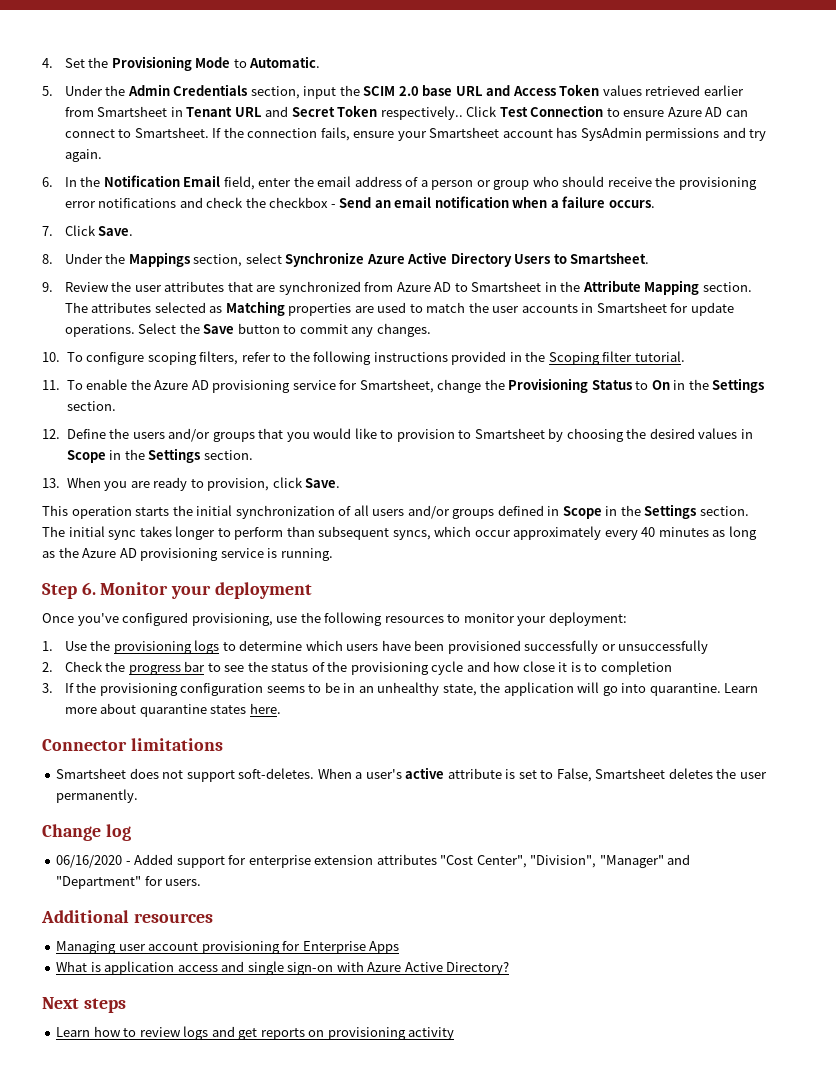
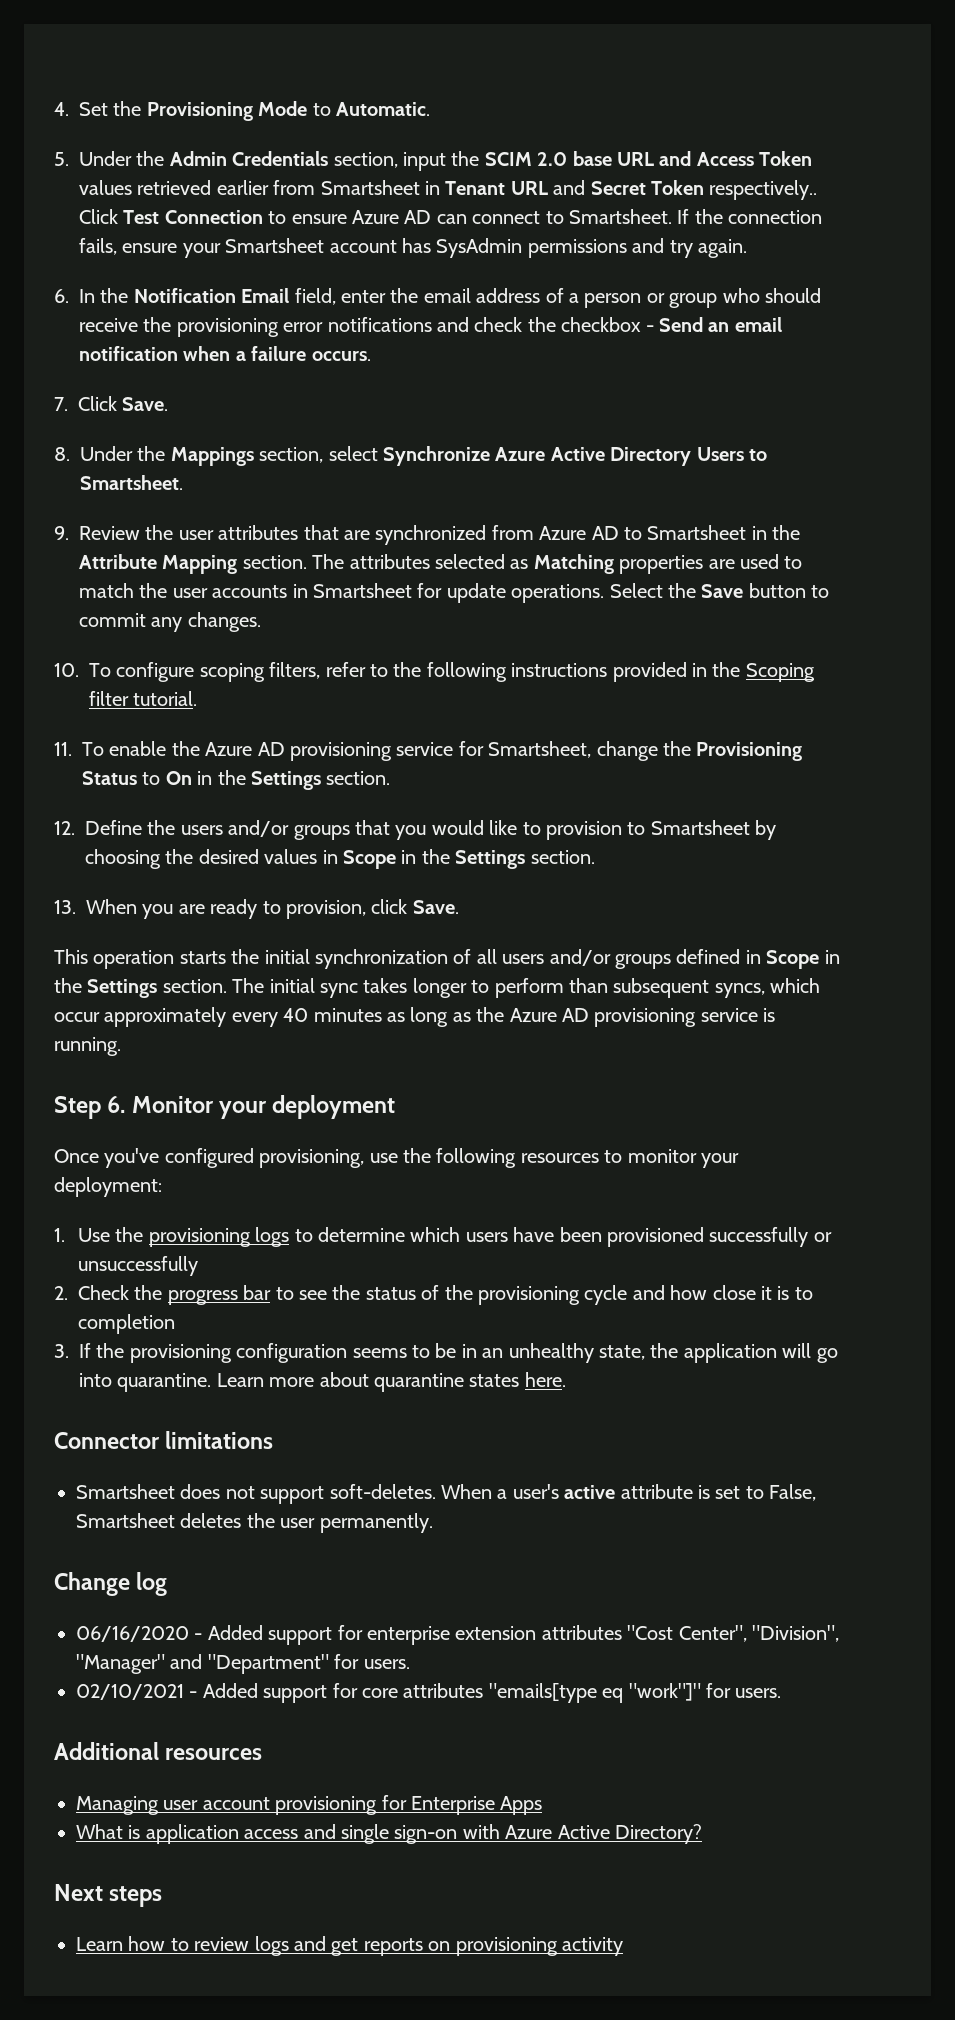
+ 02/10/2021 - Added support for core attributes "emails[type eq "work"]" for users.

